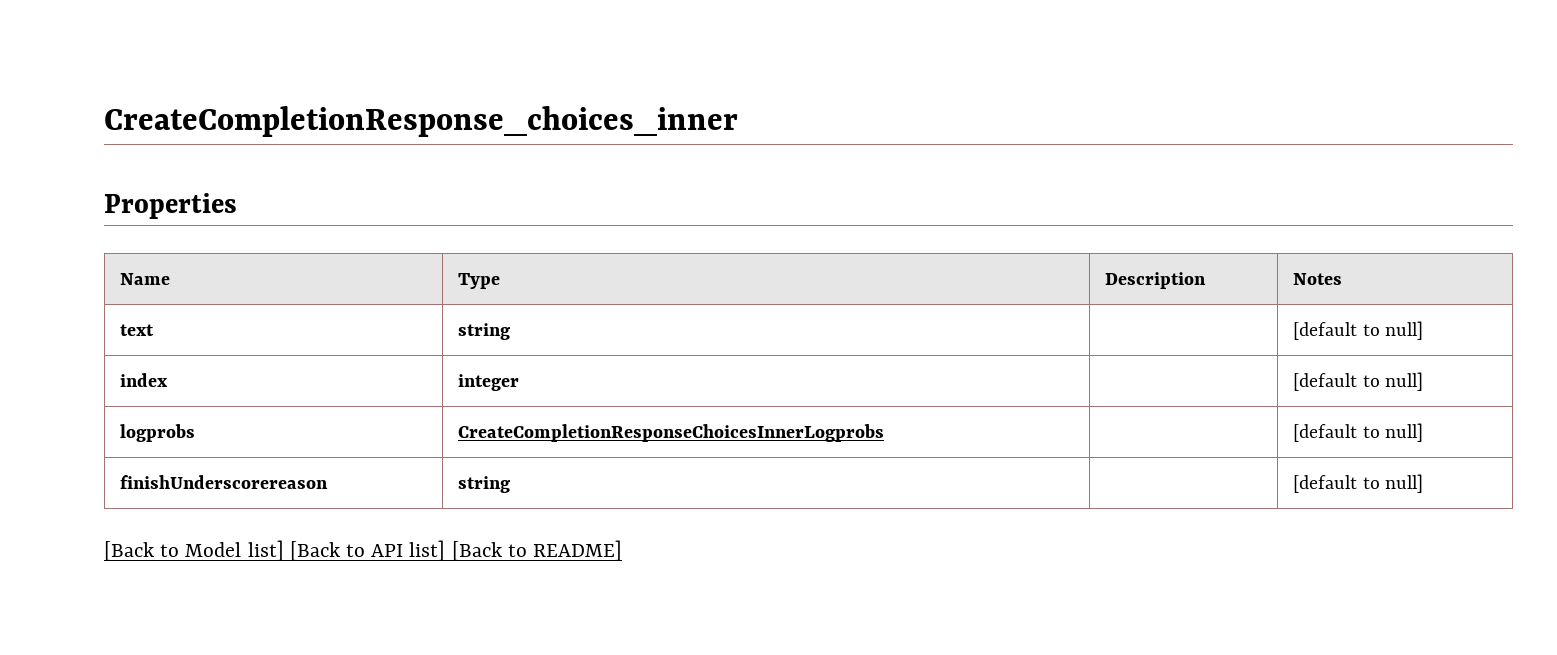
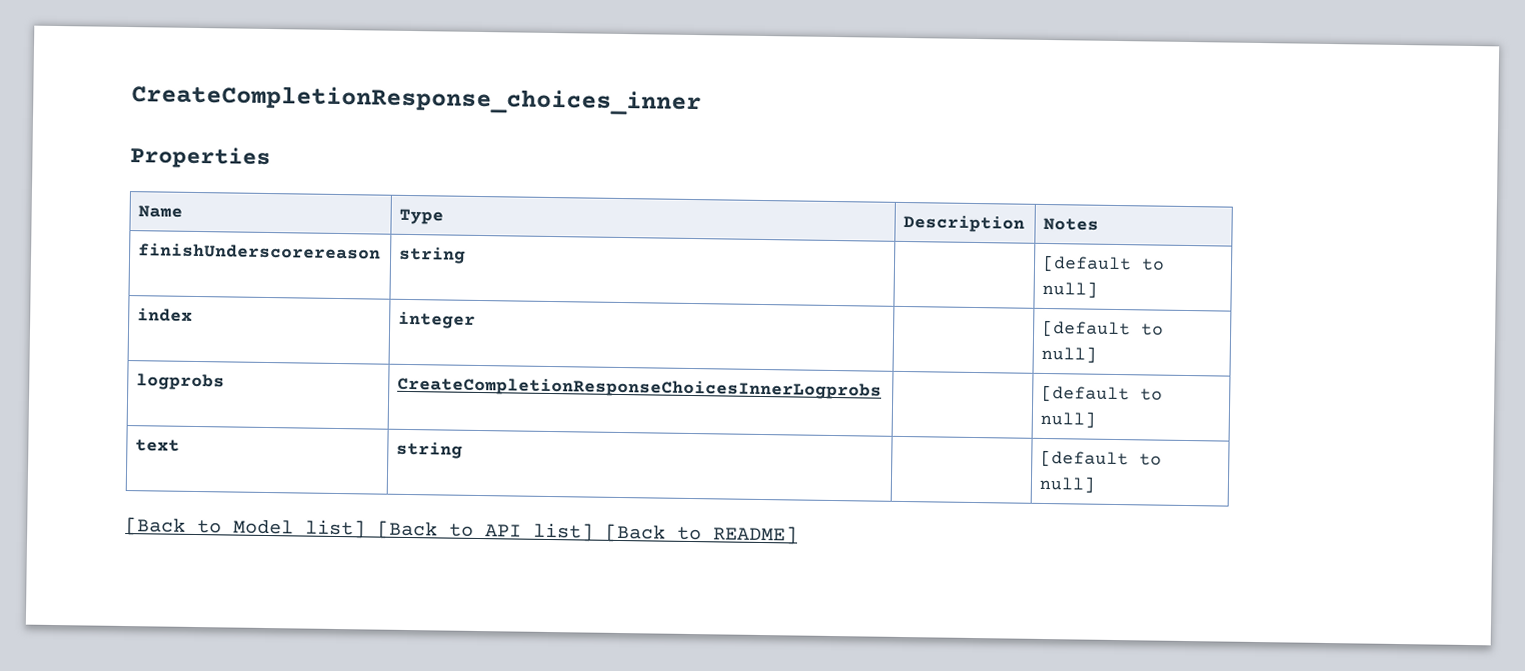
- text | string | | [default to null]
+ finishUnderscorereason | string | | [default to null]
- finishUnderscorereason | string | | [default to null]
+ text | string | | [default to null]

